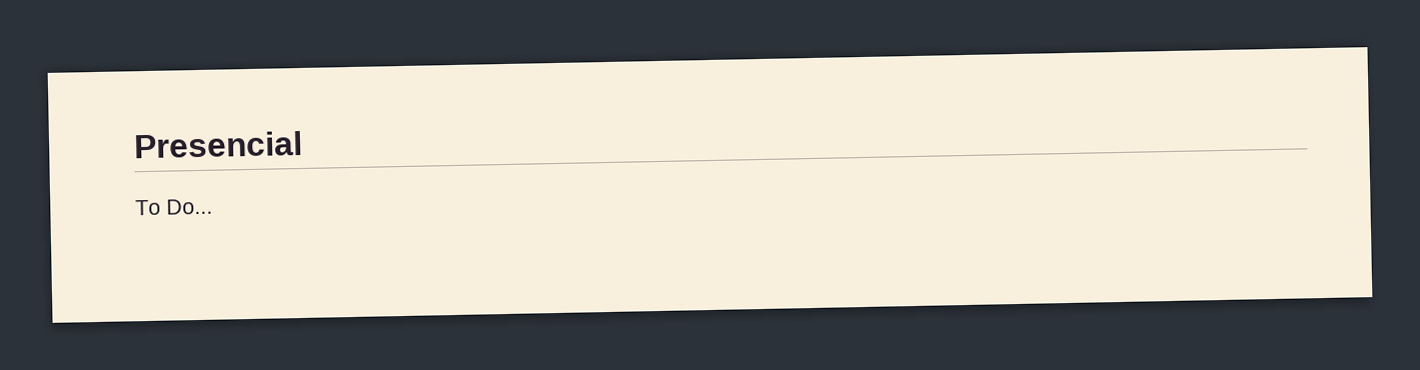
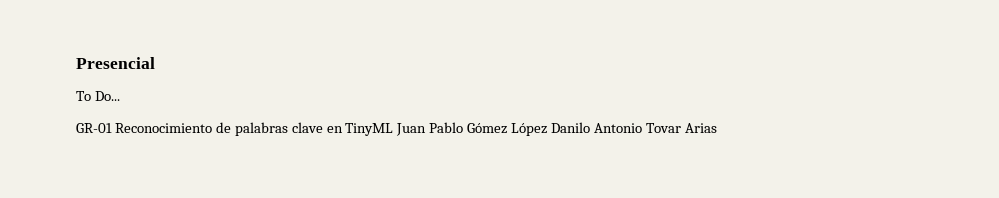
+ GR-01 Reconocimiento de palabras clave en TinyML Juan Pablo Gómez López Danilo Antonio Tovar Arias

